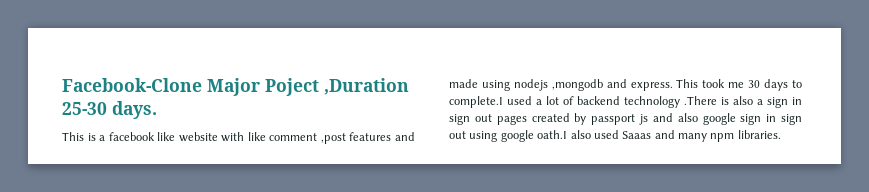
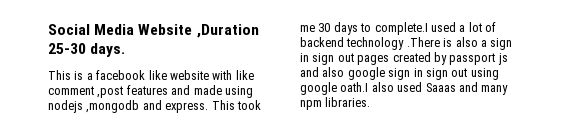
- Facebook-Clone Major Poject ,Duration 25-30 days.
+ Social Media Website ,Duration 25-30 days.

